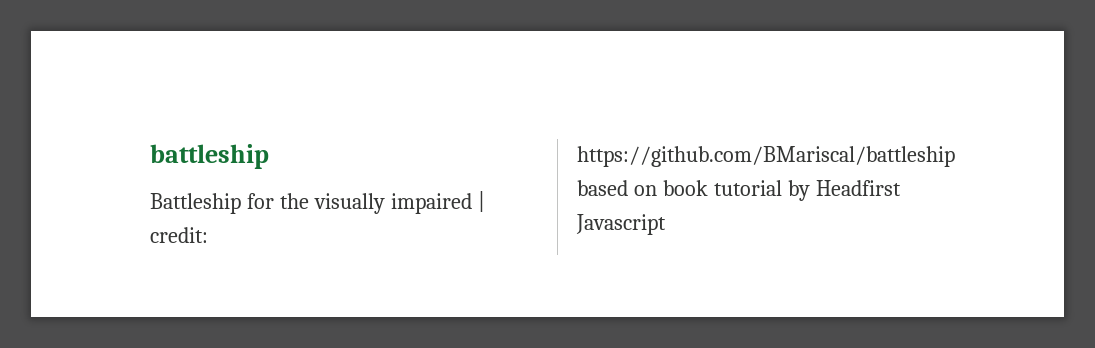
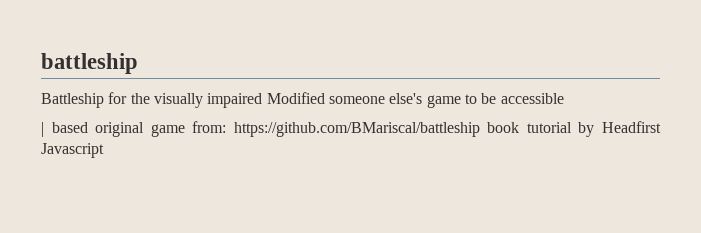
- Battleship for the visually impaired | credit: https://github.com/BMariscal/battleship based on book tutorial by Headfirst Javascript
+ Battleship for the visually impaired Modified someone else's game to be accessible
+ | based original game from: https://github.com/BMariscal/battleship book tutorial by Headfirst Javascript

